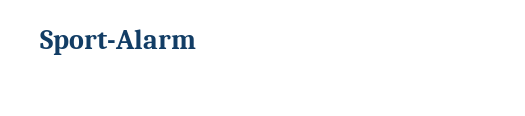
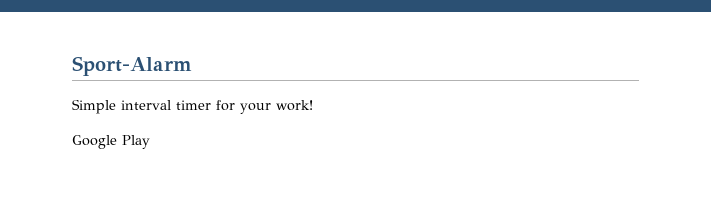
+ Simple interval timer for your work!
+ Google Play

